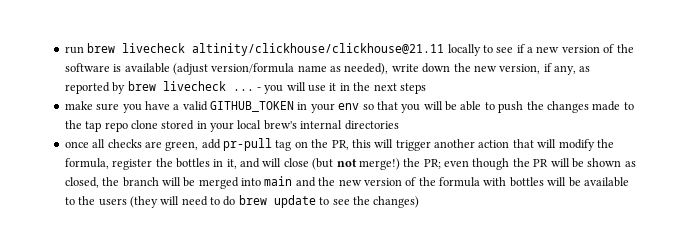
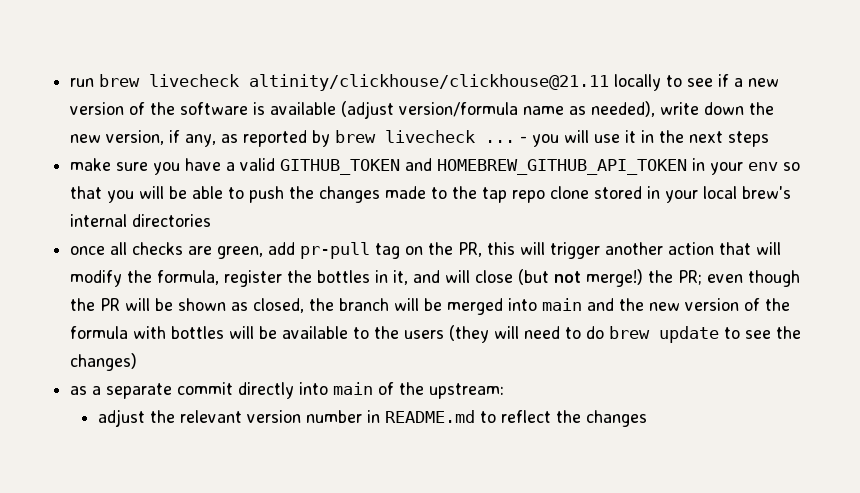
- make sure you have a valid GITHUB_TOKEN in your env so that you will be able to push the changes made to the tap repo clone stored in your local brew's internal directories
+ make sure you have a valid GITHUB_TOKEN and HOMEBREW_GITHUB_API_TOKEN in your env so that you will be able to push the changes made to the tap repo clone stored in your local brew's internal directories
+ as a separate commit directly into main of the upstream:
+ adjust the relevant version number in README.md to reflect the changes

